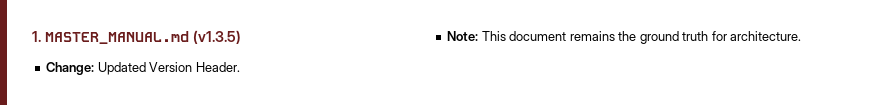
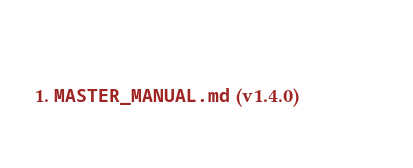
- 1. MASTER_MANUAL.md (v1.3.5)
- Change: Updated Version Header.
- Note: This document remains the ground truth for architecture.
+ 1. MASTER_MANUAL.md (v1.4.0)

